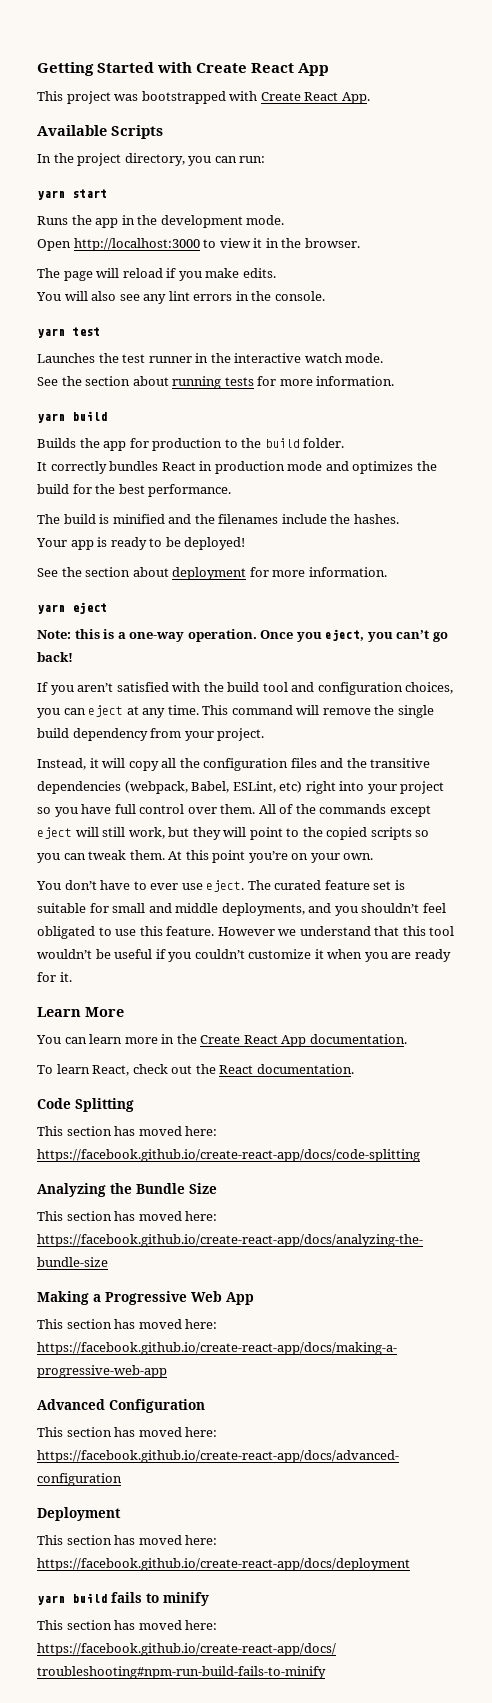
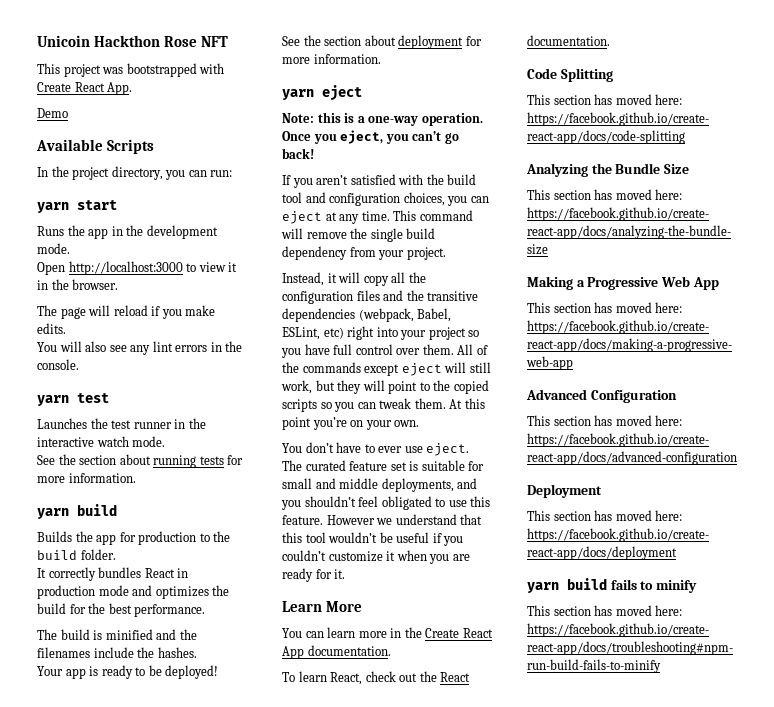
- Getting Started with Create React App
+ Unicoin Hackthon Rose NFT
+ Demo

